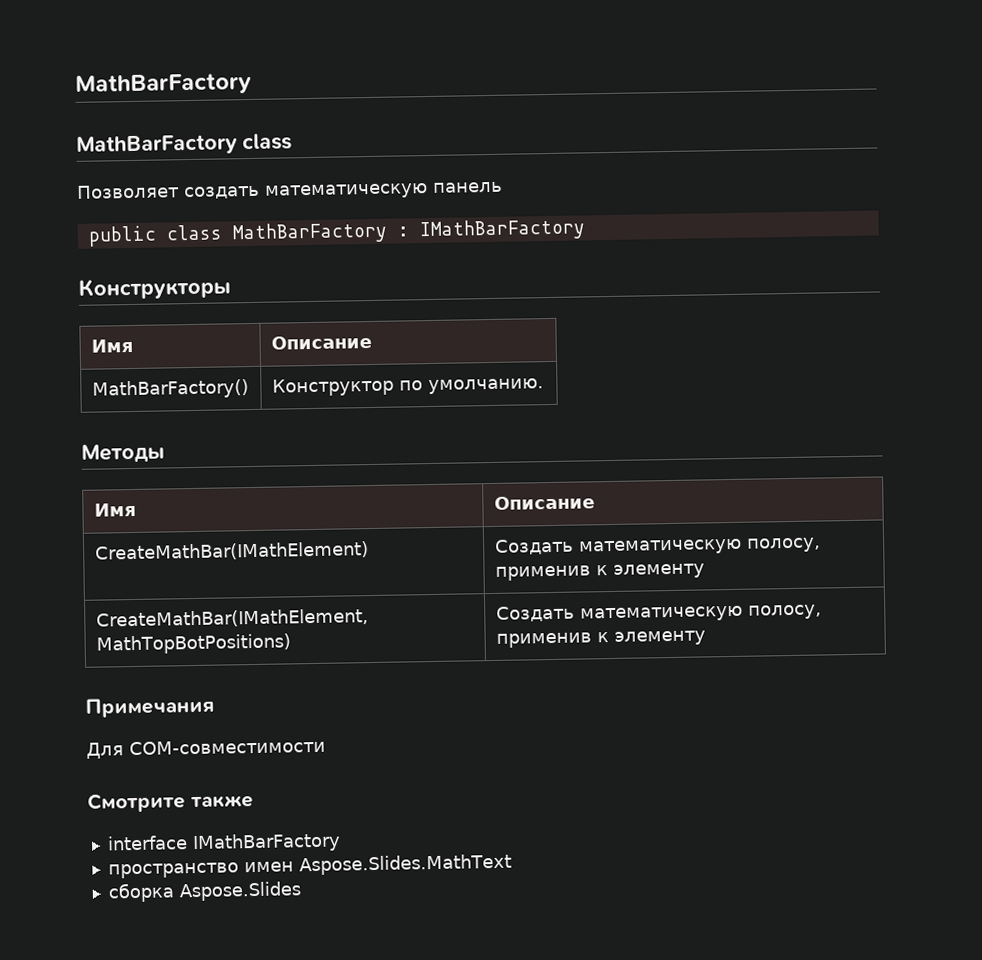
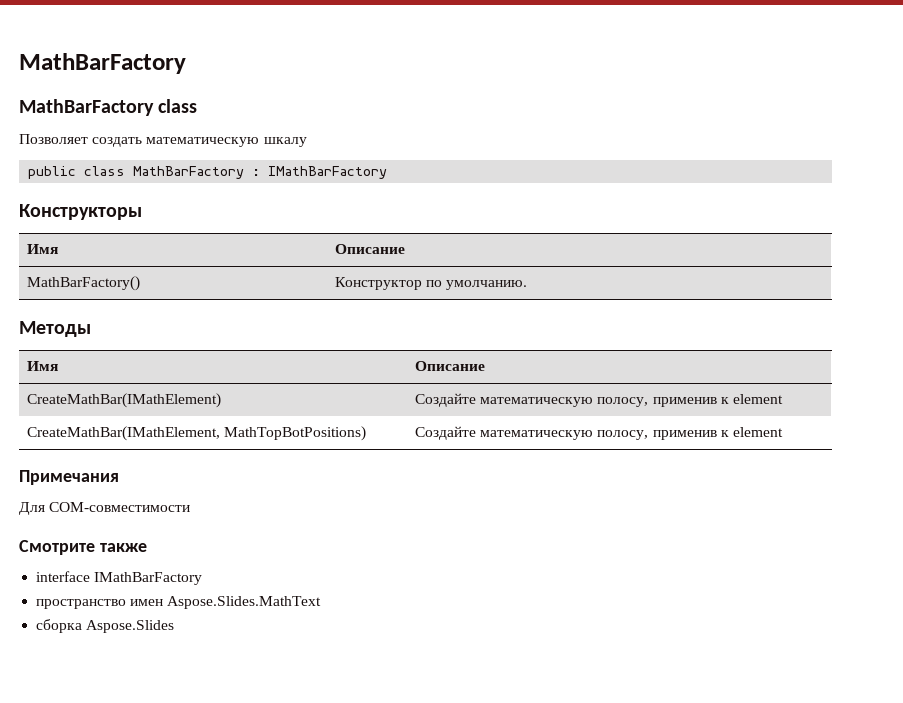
- Позволяет создать математическую панель
+ Позволяет создать математическую шкалу
- CreateMathBar(IMathElement) | Создать математическую полосу, применив к элементу
+ CreateMathBar(IMathElement) | Создайте математическую полосу, применив к element
- CreateMathBar(IMathElement, MathTopBotPositions) | Создать математическую полосу, применив к элементу
+ CreateMathBar(IMathElement, MathTopBotPositions) | Создайте математическую полосу, применив к element

